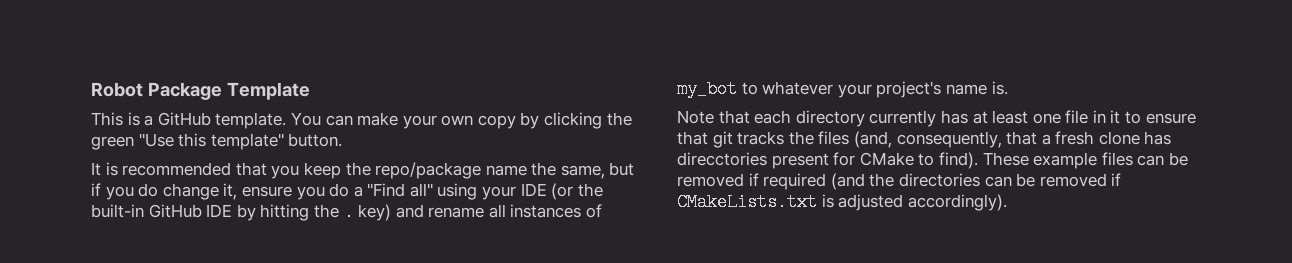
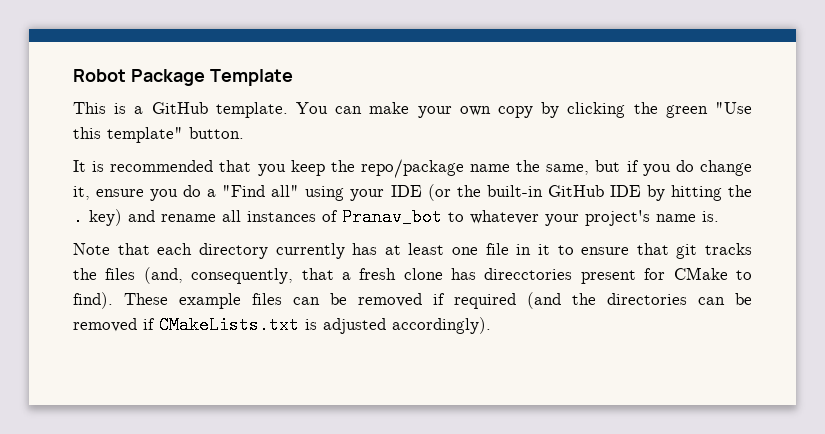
- It is recommended that you keep the repo/package name the same, but if you do change it, ensure you do a "Find all" using your IDE (or the built-in GitHub IDE by hitting the . key) and rename all instances of my_bot to whatever your project's name is.
+ It is recommended that you keep the repo/package name the same, but if you do change it, ensure you do a "Find all" using your IDE (or the built-in GitHub IDE by hitting the . key) and rename all instances of Pranav_bot to whatever your project's name is.

